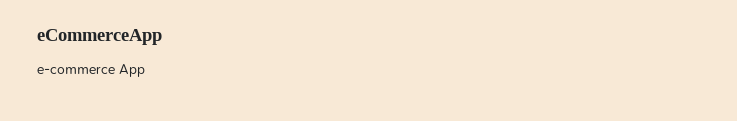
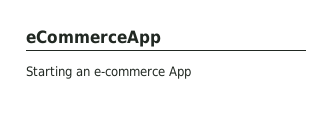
- e-commerce App
+ Starting an e-commerce App

